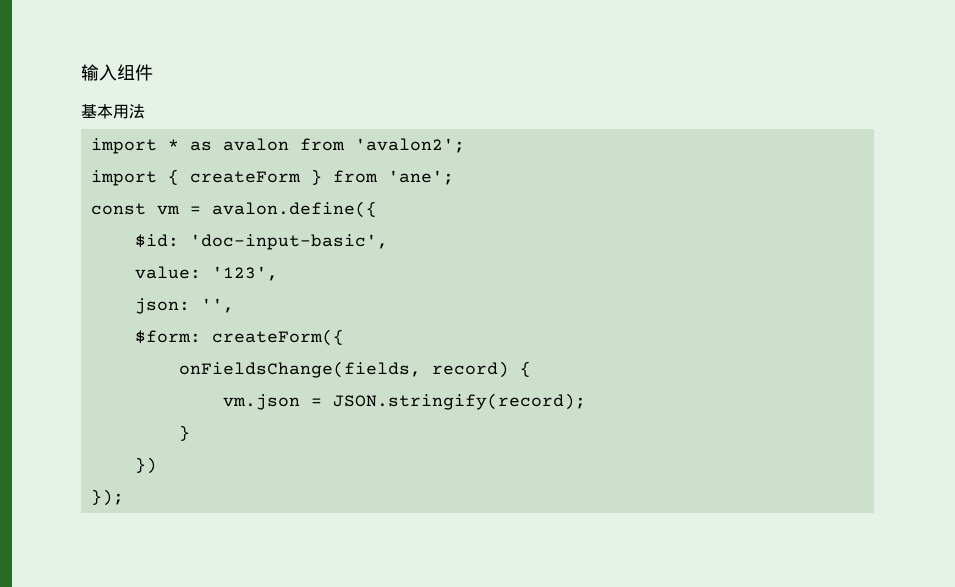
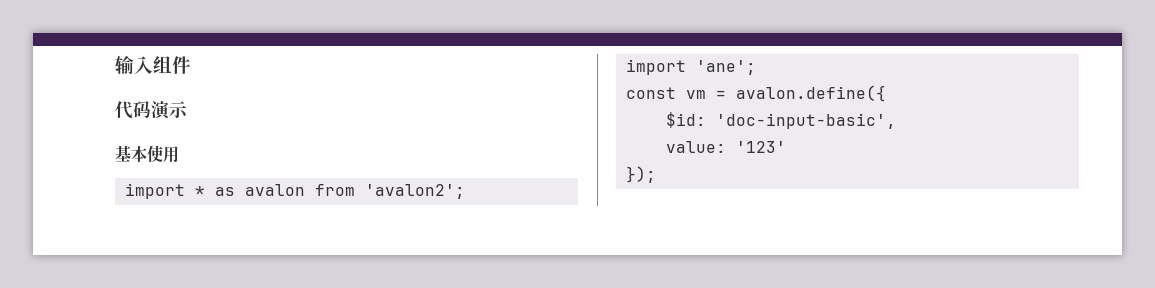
+ 代码演示
- 基本用法
+ 基本使用
- import { createForm } from 'ane';
+ import 'ane';
- value: '123',
- json: '',
- $form: createForm({
- onFieldsChange(fields, record) {
- vm.json = JSON.stringify(record);
- }
- })
+ value: '123'

